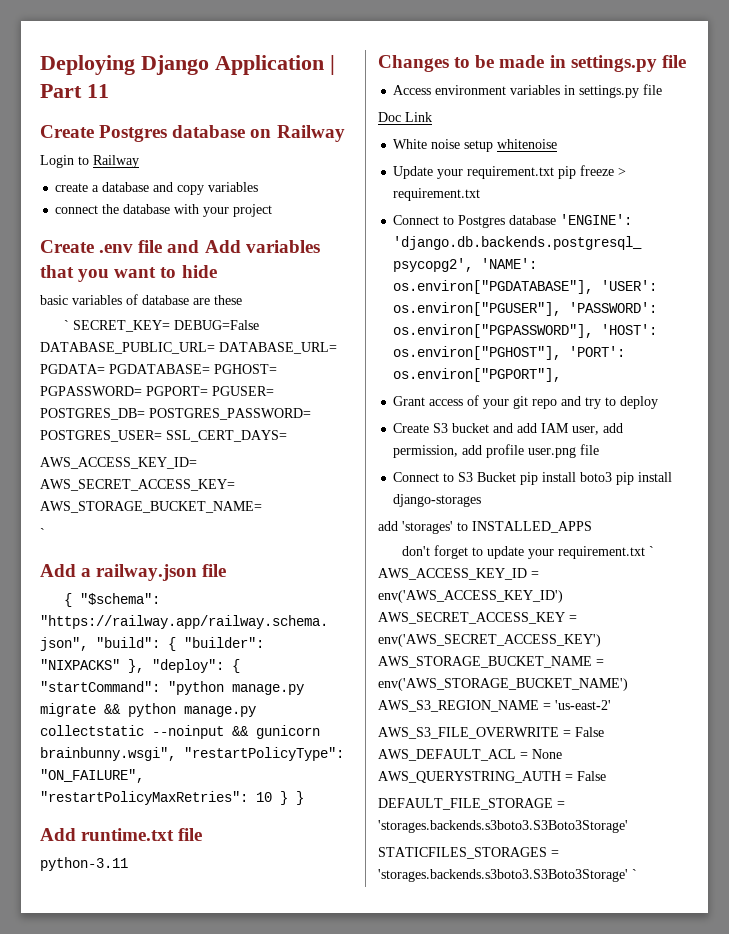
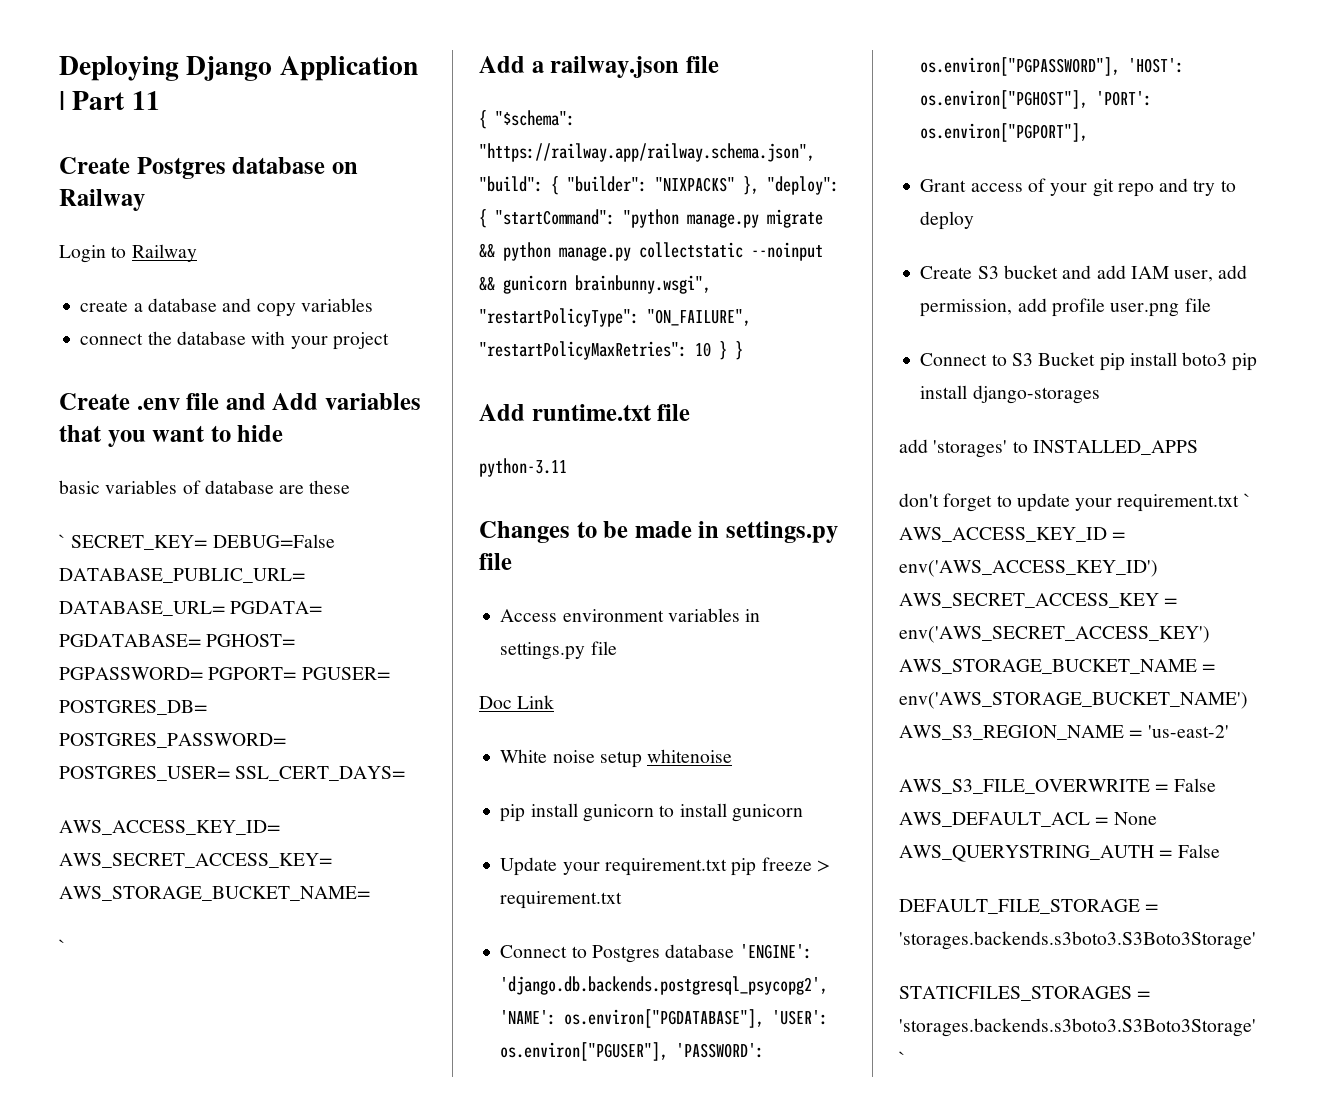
+ pip install gunicorn to install gunicorn

